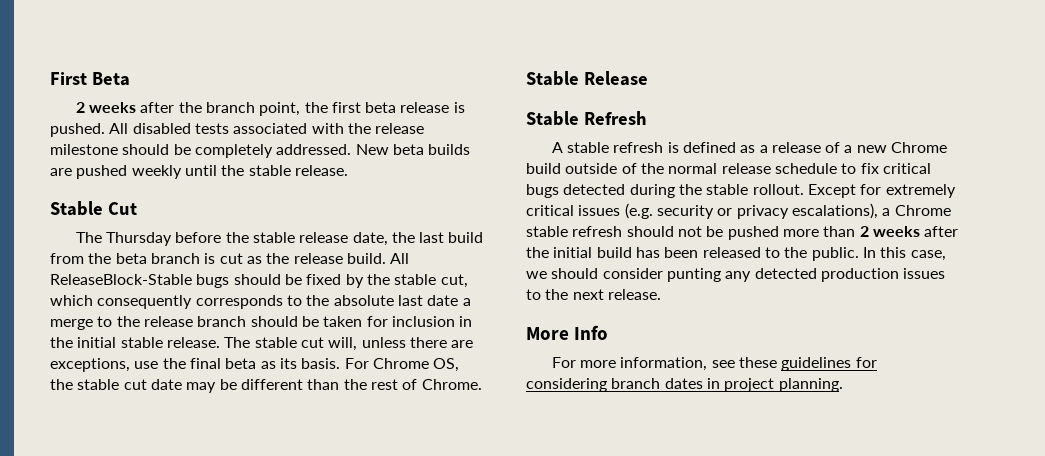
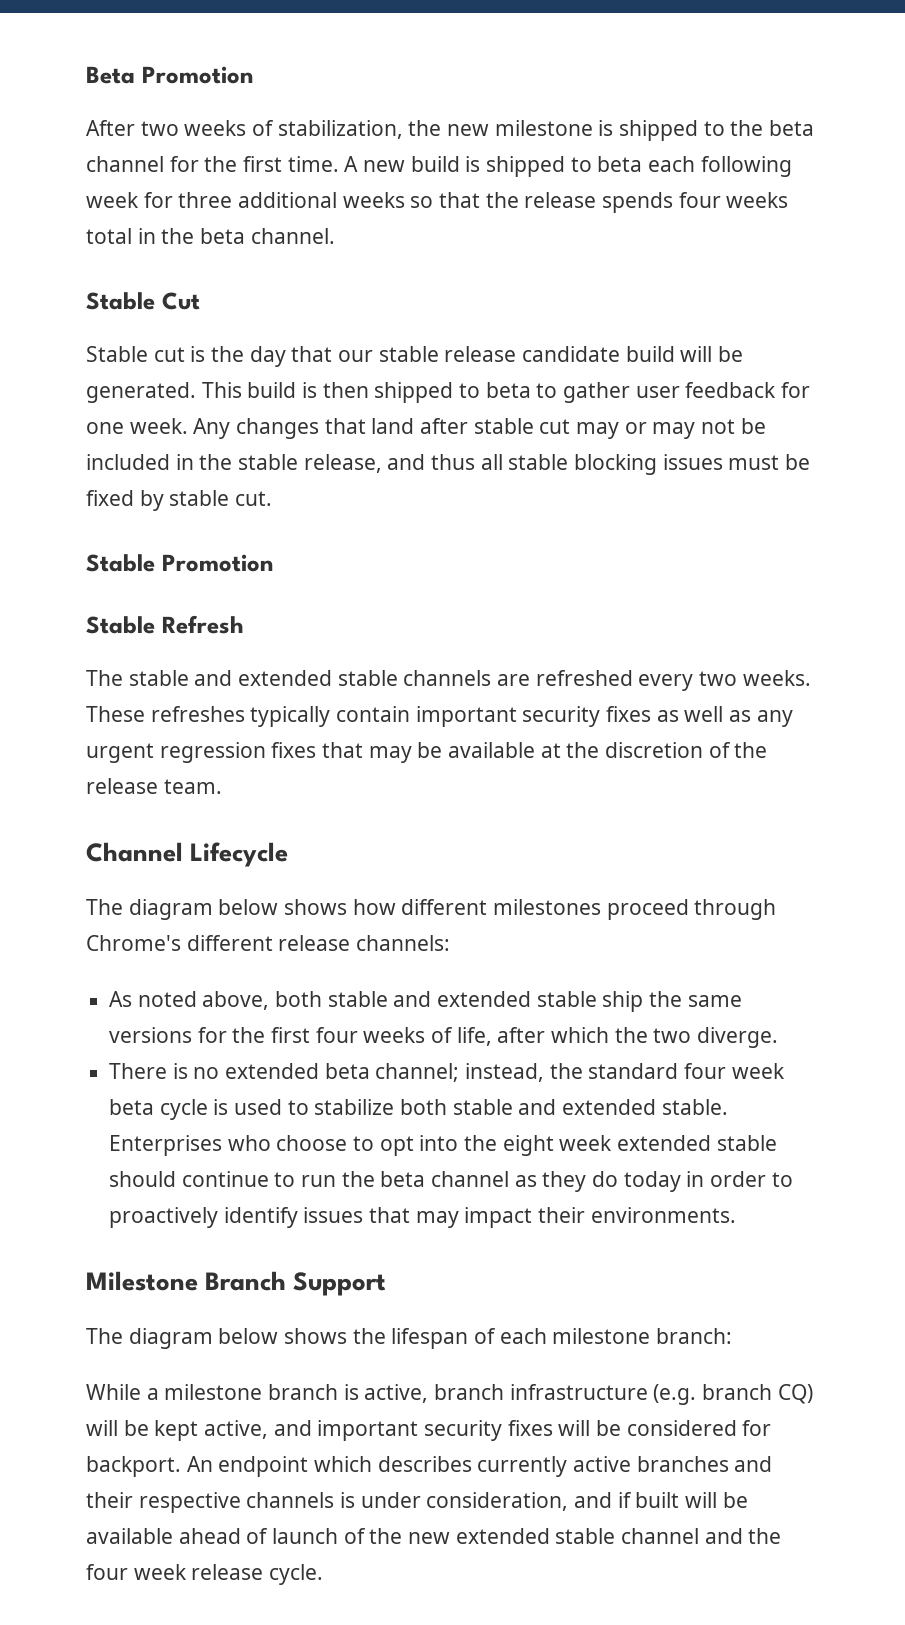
- First Beta
- 2 weeks after the branch point, the first beta release is pushed. All disabled tests associated with the release milestone should be completely addressed. New beta builds are pushed weekly until the stable release.
+ Beta Promotion
+ After two weeks of stabilization, the new milestone is shipped to the beta channel for the first time. A new build is shipped to beta each following week for three additional weeks so that the release spends four weeks total in the beta channel.
  Stable Cut
- The Thursday before the stable release date, the last build from the beta branch is cut as the release build. All ReleaseBlock-Stable bugs should be fixed by the stable cut, which consequently corresponds to the absolute last date a merge to the release branch should be taken for inclusion in the initial stable release. The stable cut will, unless there are exceptions, use the final beta as its basis. For Chrome OS, the stable cut date may be different than the rest of Chrome.
- Stable Release
+ Stable cut is the day that our stable release candidate build will be generated. This build is then shipped to beta to gather user feedback for one week. Any changes that land after stable cut may or may not be included in the stable release, and thus all stable blocking issues must be fixed by stable cut.
+ Stable Promotion
- A stable refresh is defined as a release of a new Chrome build outside of the normal release schedule to fix critical bugs detected during the stable rollout. Except for extremely critical issues (e.g. security or privacy escalations), a Chrome stable refresh should not be pushed more than 2 weeks after the initial build has been released to the public. In this case, we should consider punting any detected production issues to the next release.
- More Info
- For more information, see these guidelines for considering branch dates in project planning.
+ The stable and extended stable channels are refreshed every two weeks. These refreshes typically contain important security fixes as well as any urgent regression fixes that may be available at the discretion of the release team.
+ Channel Lifecycle
+ The diagram below shows how different milestones proceed through Chrome's different release channels:
+ As noted above, both stable and extended stable ship the same versions for the first four weeks of life, after which the two diverge.
+ There is no extended beta channel; instead, the standard four week beta cycle is used to stabilize both stable and extended stable. Enterprises who choose to opt into the eight week extended stable should continue to run the beta channel as they do today in order to proactively identify issues that may impact their environments.
+ Milestone Branch Support
+ The diagram below shows the lifespan of each milestone branch:
+ While a milestone branch is active, branch infrastructure (e.g. branch CQ) will be kept active, and important security fixes will be considered for backport. An endpoint which describes currently active branches and their respective channels is under consideration, and if built will be available ahead of launch of the new extended stable channel and the four week release cycle.

